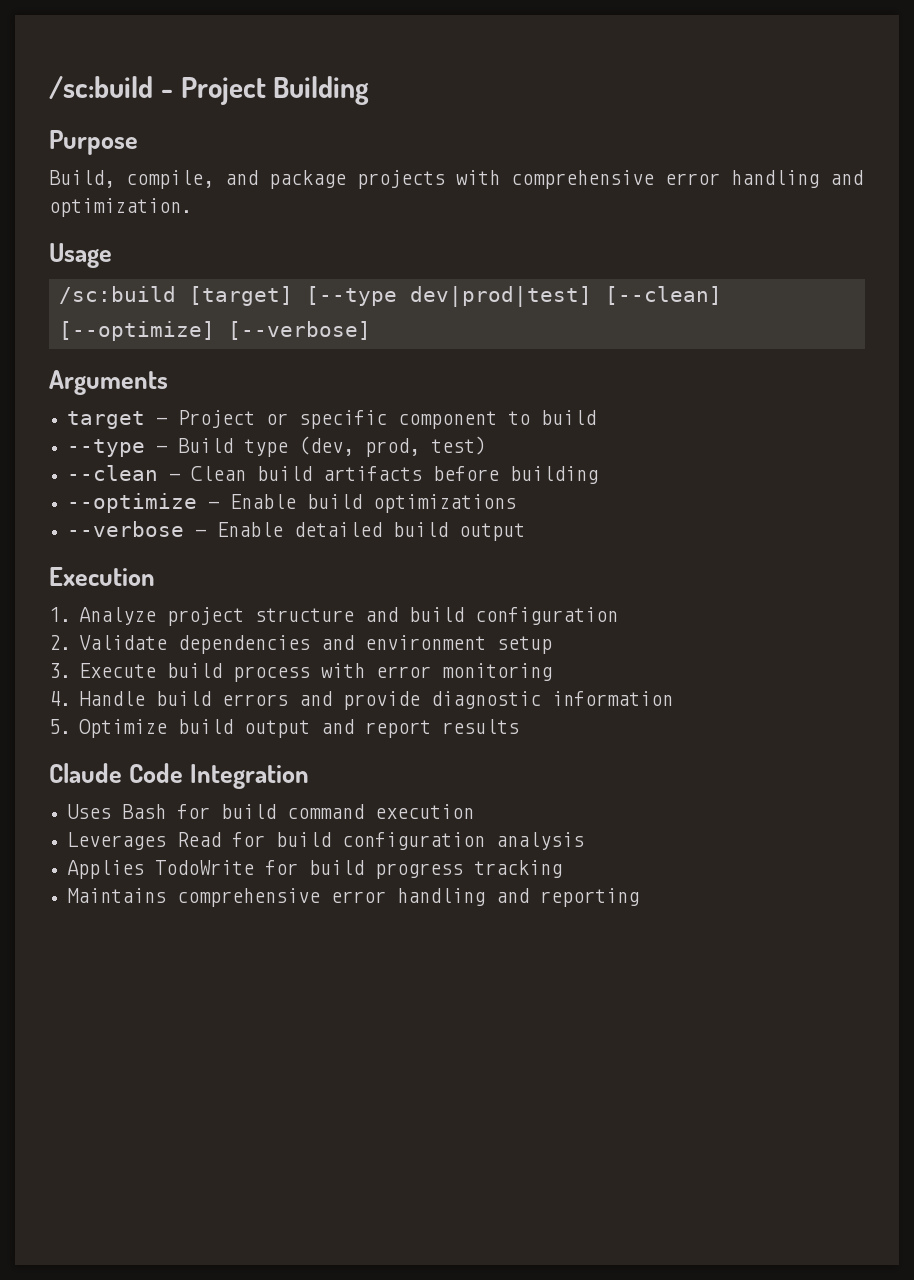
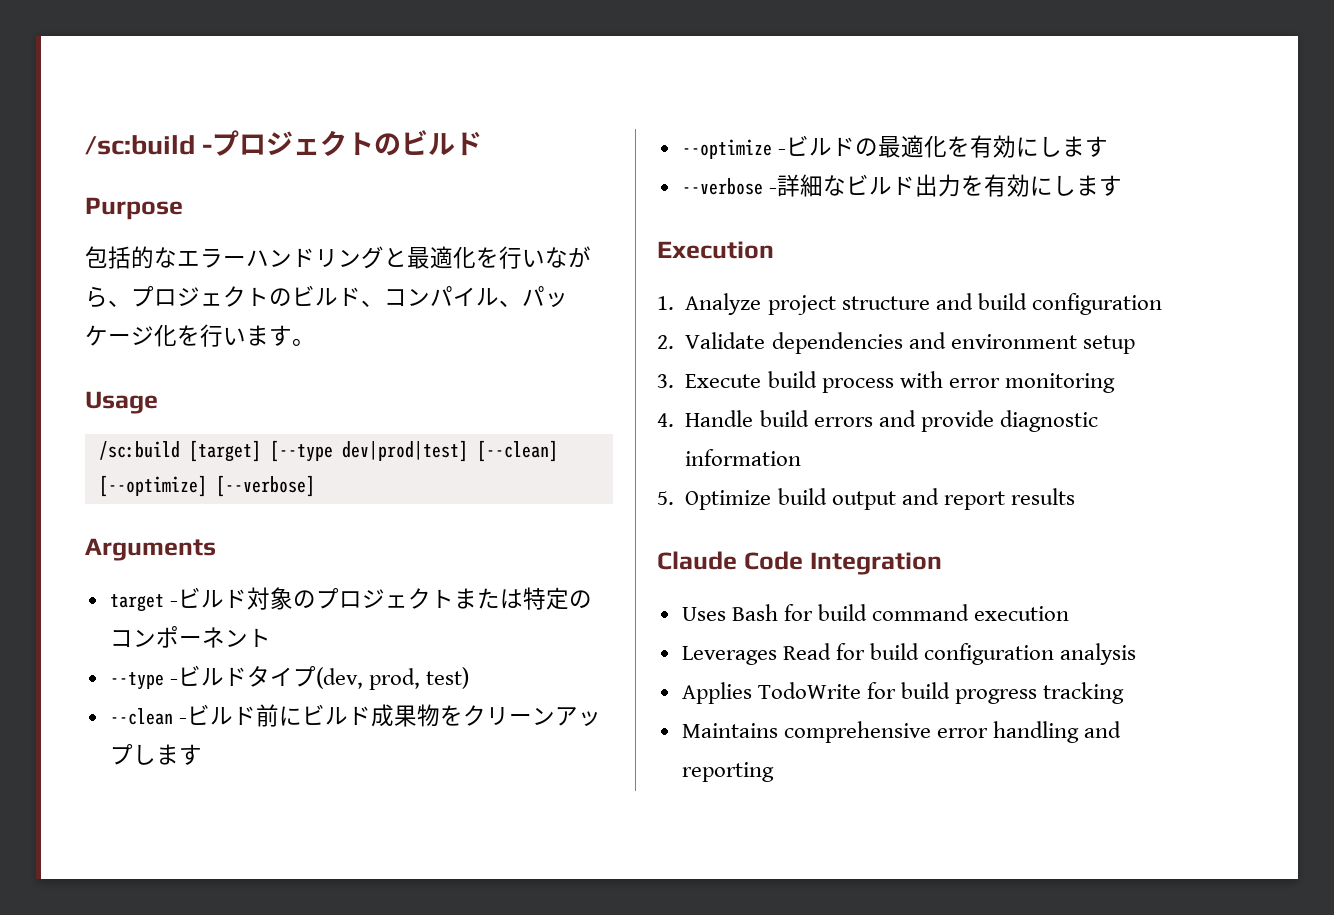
- /sc:build - Project Building
+ /sc:build -プロジェクトのビルド
  Purpose
- Build, compile, and package projects with comprehensive error handling and optimization.
+ 包括的なエラーハンドリングと最適化を行いながら、プロジェクトのビルド、コンパイル、パッケージ化を行います。
- target - Project or specific component to build
+ target -ビルド対象のプロジェクトまたは特定のコンポーネント
- --type - Build type (dev, prod, test)
+ --type -ビルドタイプ(dev, prod, test)
- --clean - Clean build artifacts before building
- --optimize - Enable build optimizations
- --verbose - Enable detailed build output
+ --clean -ビルド前にビルド成果物をクリーンアップします
+ --optimize -ビルドの最適化を有効にします
+ --verbose -詳細なビルド出力を有効にします

